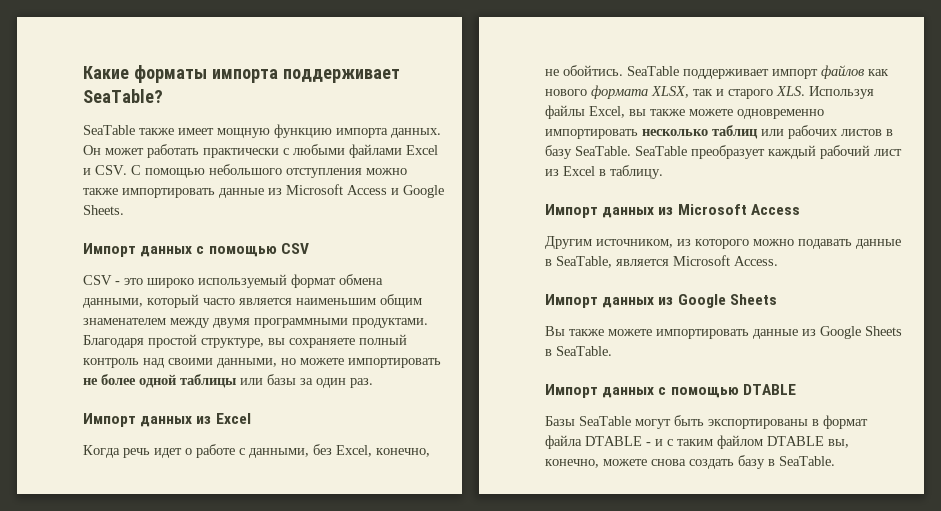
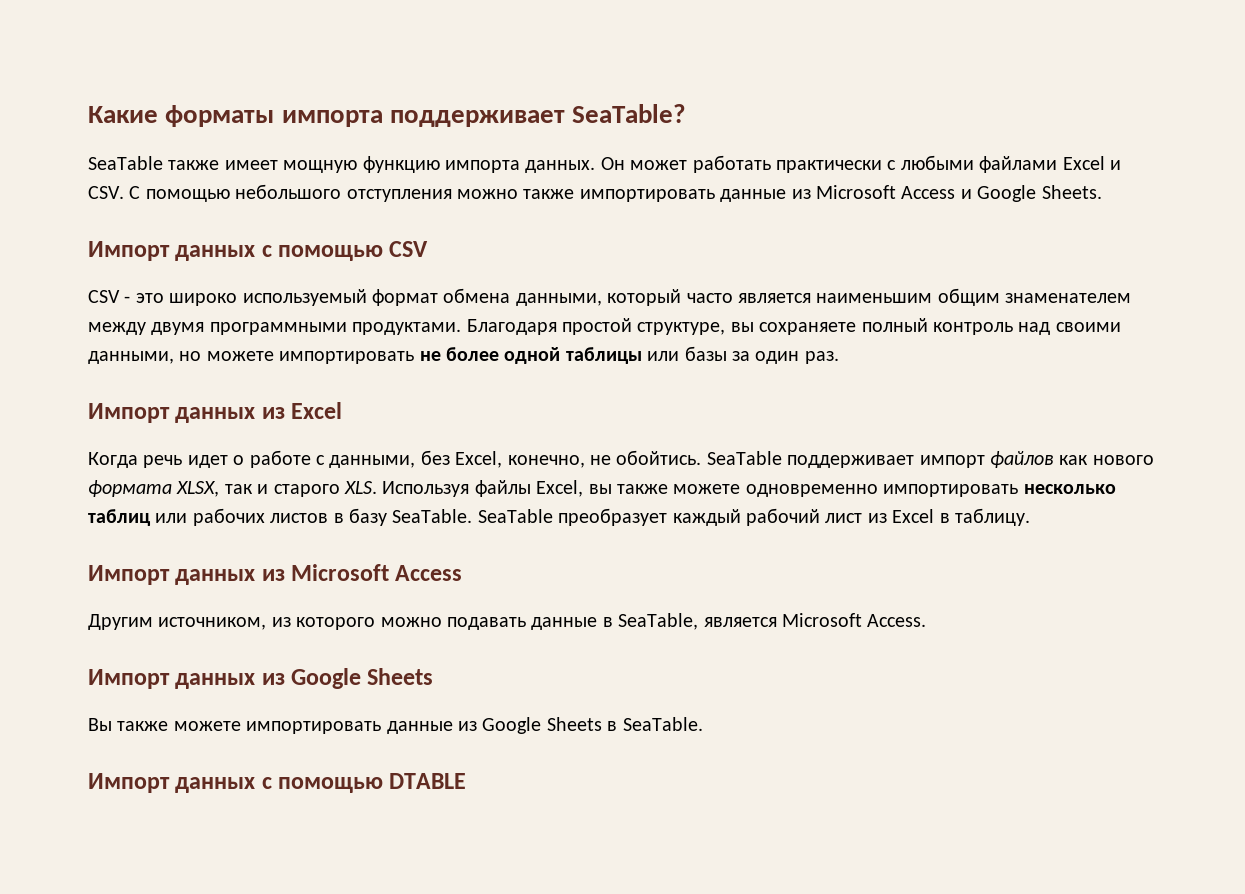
- Базы SeaTable могут быть экспортированы в формат файла DTABLE - и с таким файлом DTABLE вы, конечно, можете снова создать базу в SeaTable.

